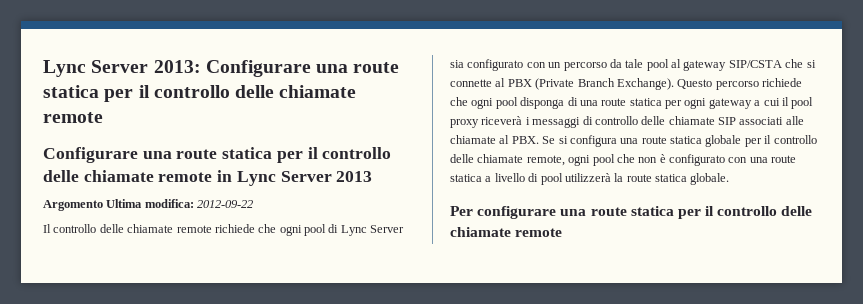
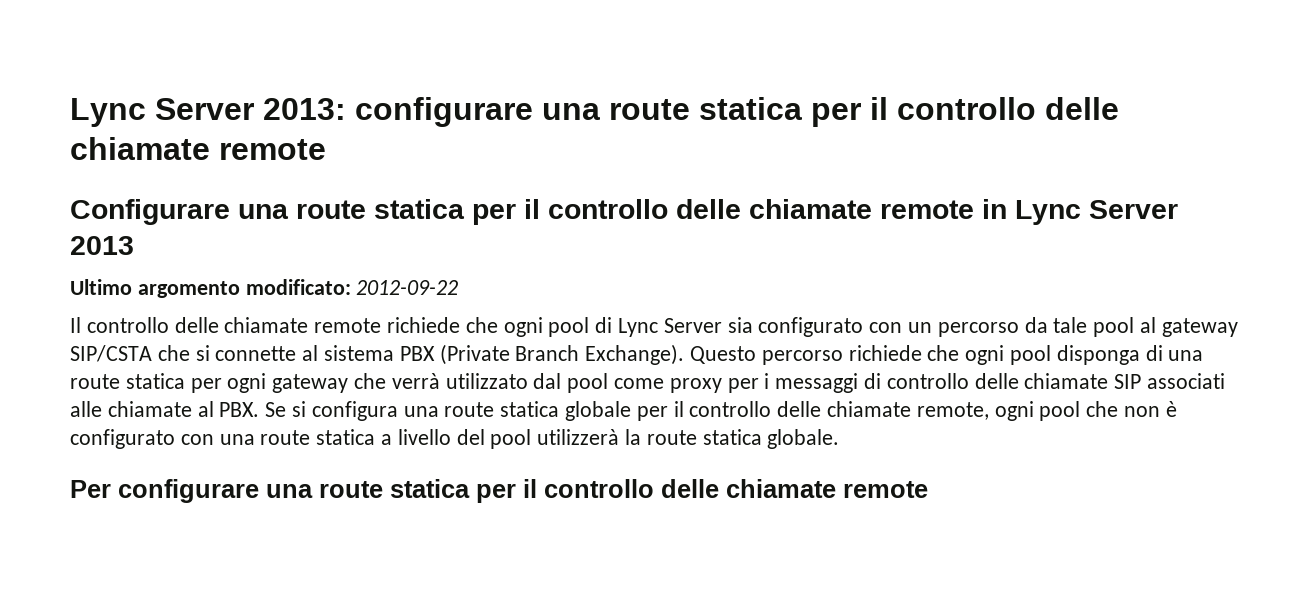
- Lync Server 2013: Configurare una route statica per il controllo delle chiamate remote
+ Lync Server 2013: configurare una route statica per il controllo delle chiamate remote
- Argomento Ultima modifica: 2012-09-22
+ Ultimo argomento modificato: 2012-09-22
- Il controllo delle chiamate remote richiede che ogni pool di Lync Server sia configurato con un percorso da tale pool al gateway SIP/CSTA che si connette al PBX (Private Branch Exchange).
+ Il controllo delle chiamate remote richiede che ogni pool di Lync Server sia configurato con un percorso da tale pool al gateway SIP/CSTA che si connette al sistema PBX (Private Branch Exchange).
- Questo percorso richiede che ogni pool disponga di una route statica per ogni gateway a cui il pool proxy riceverà i messaggi di controllo delle chiamate SIP associati alle chiamate al PBX. Se si configura una route statica globale per il controllo delle chiamate remote, ogni pool che non è configurato con una route statica a livello di pool utilizzerà la route statica globale.
+ Questo percorso richiede che ogni pool disponga di una route statica per ogni gateway che verrà utilizzato dal pool come proxy per i messaggi di controllo delle chiamate SIP associati alle chiamate al PBX. Se si configura una route statica globale per il controllo delle chiamate remote, ogni pool che non è configurato con una route statica a livello del pool utilizzerà la route statica globale.

